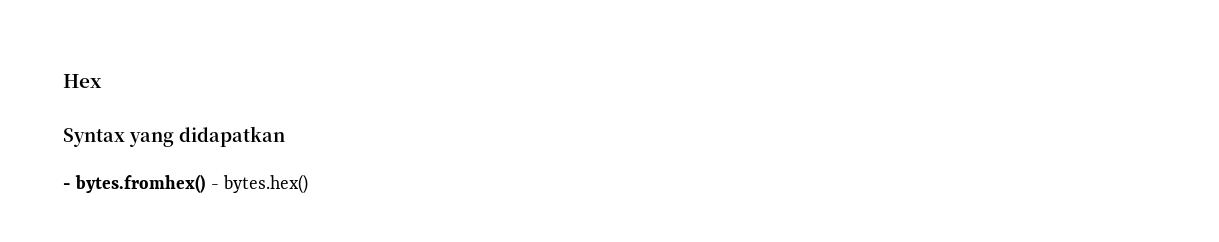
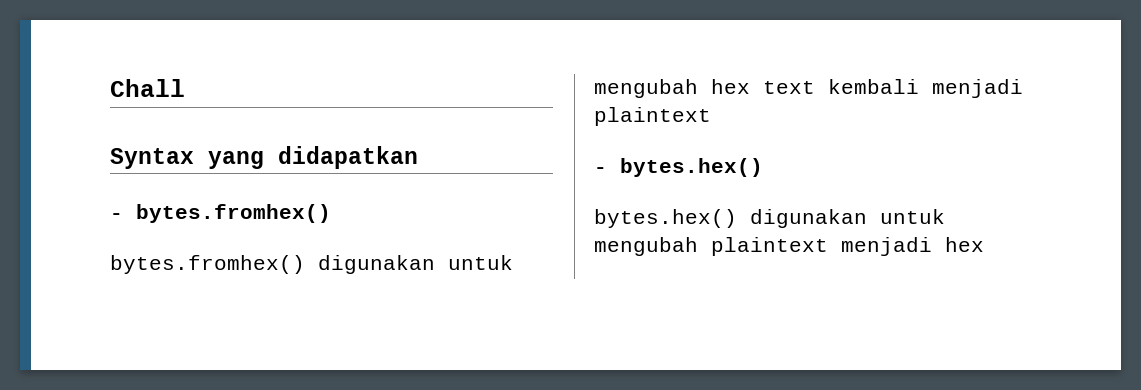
- Hex
+ Chall
- - bytes.fromhex() - bytes.hex()
+ - bytes.fromhex()
+ bytes.fromhex() digunakan untuk mengubah hex text kembali menjadi plaintext
+ - bytes.hex()
+ bytes.hex() digunakan untuk mengubah plaintext menjadi hex

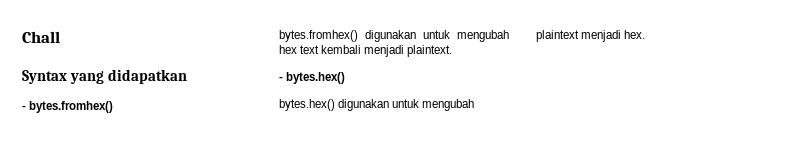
- bytes.fromhex() digunakan untuk mengubah hex text kembali menjadi plaintext
+ bytes.fromhex() digunakan untuk mengubah hex text kembali menjadi plaintext.
- bytes.hex() digunakan untuk mengubah plaintext menjadi hex
+ bytes.hex() digunakan untuk mengubah plaintext menjadi hex.

